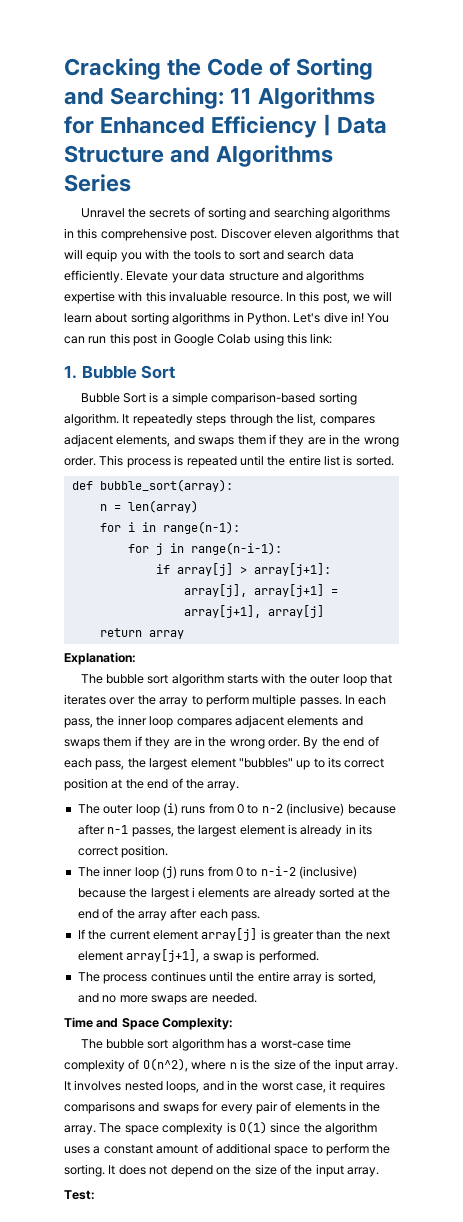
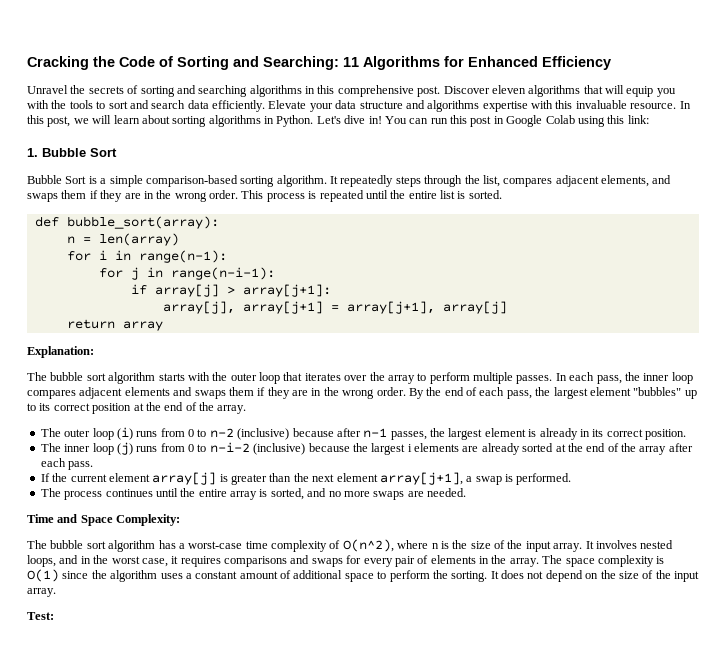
- Cracking the Code of Sorting and Searching: 11 Algorithms for Enhanced Efficiency | Data Structure and Algorithms Series
+ Cracking the Code of Sorting and Searching: 11 Algorithms for Enhanced Efficiency

